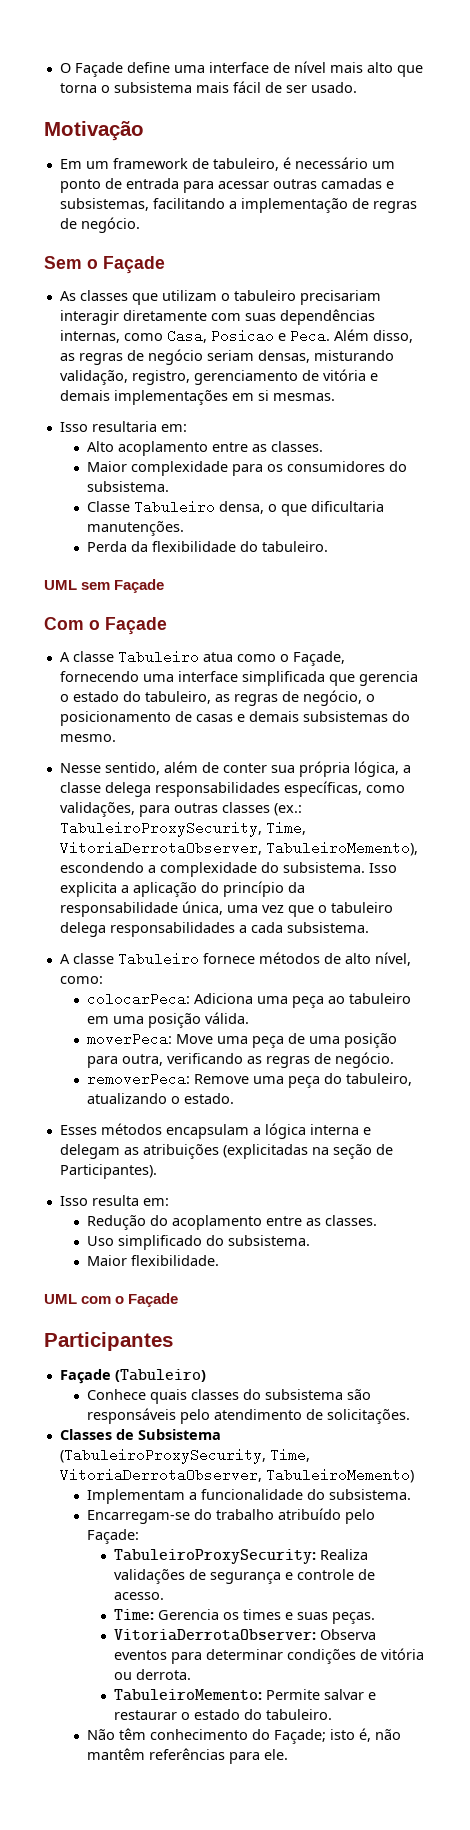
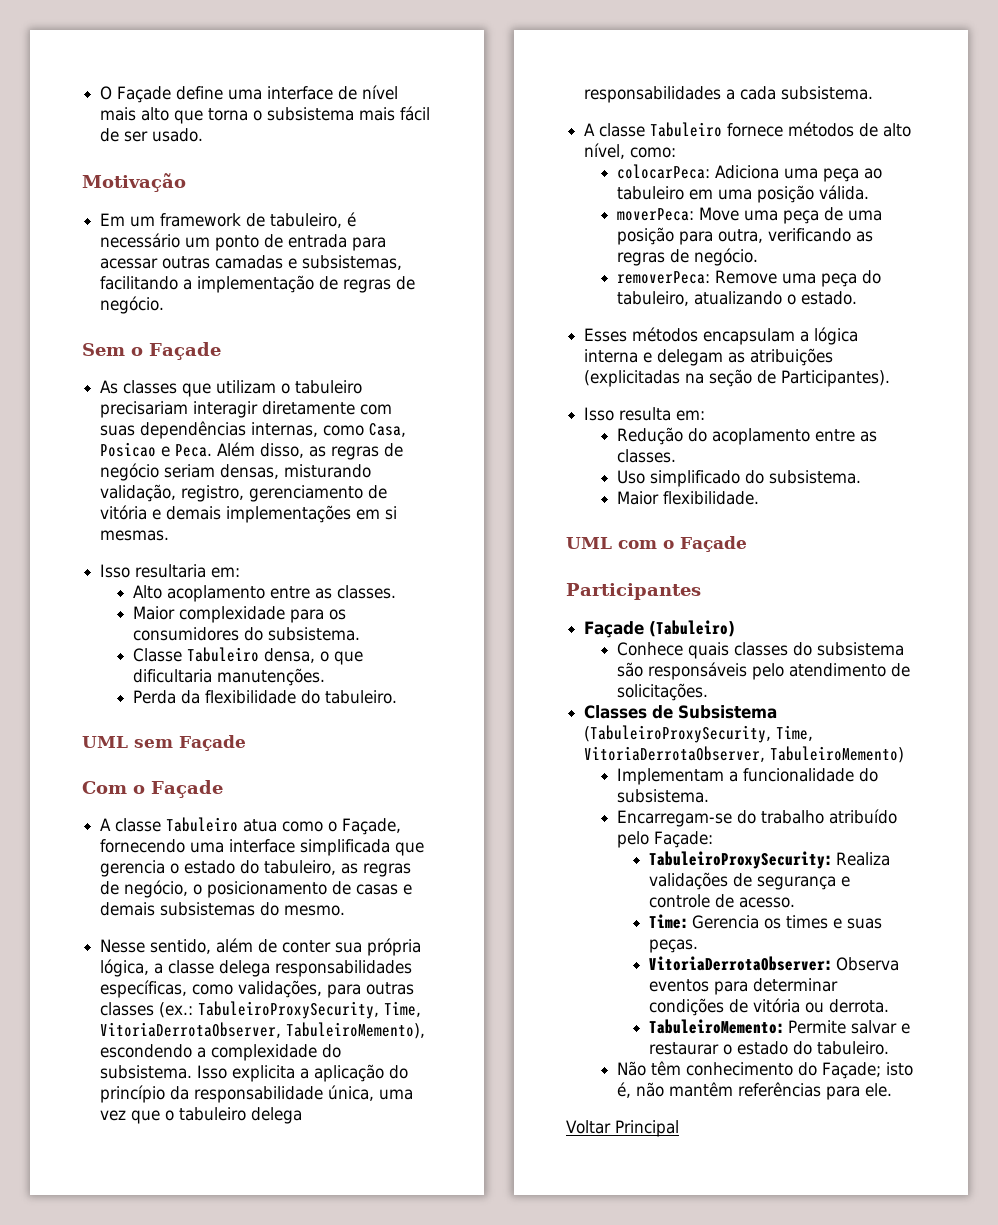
+ Voltar Principal

